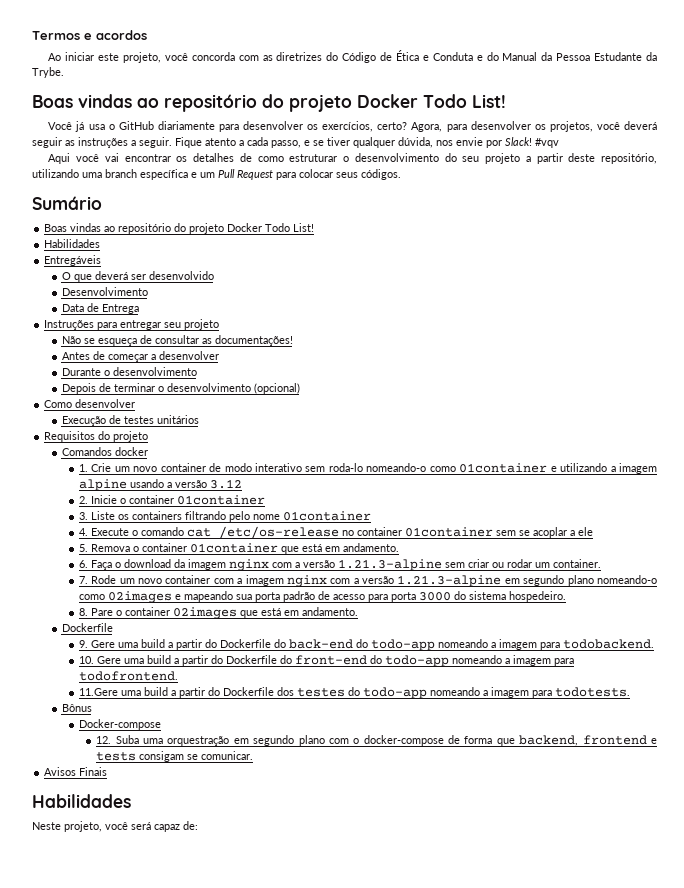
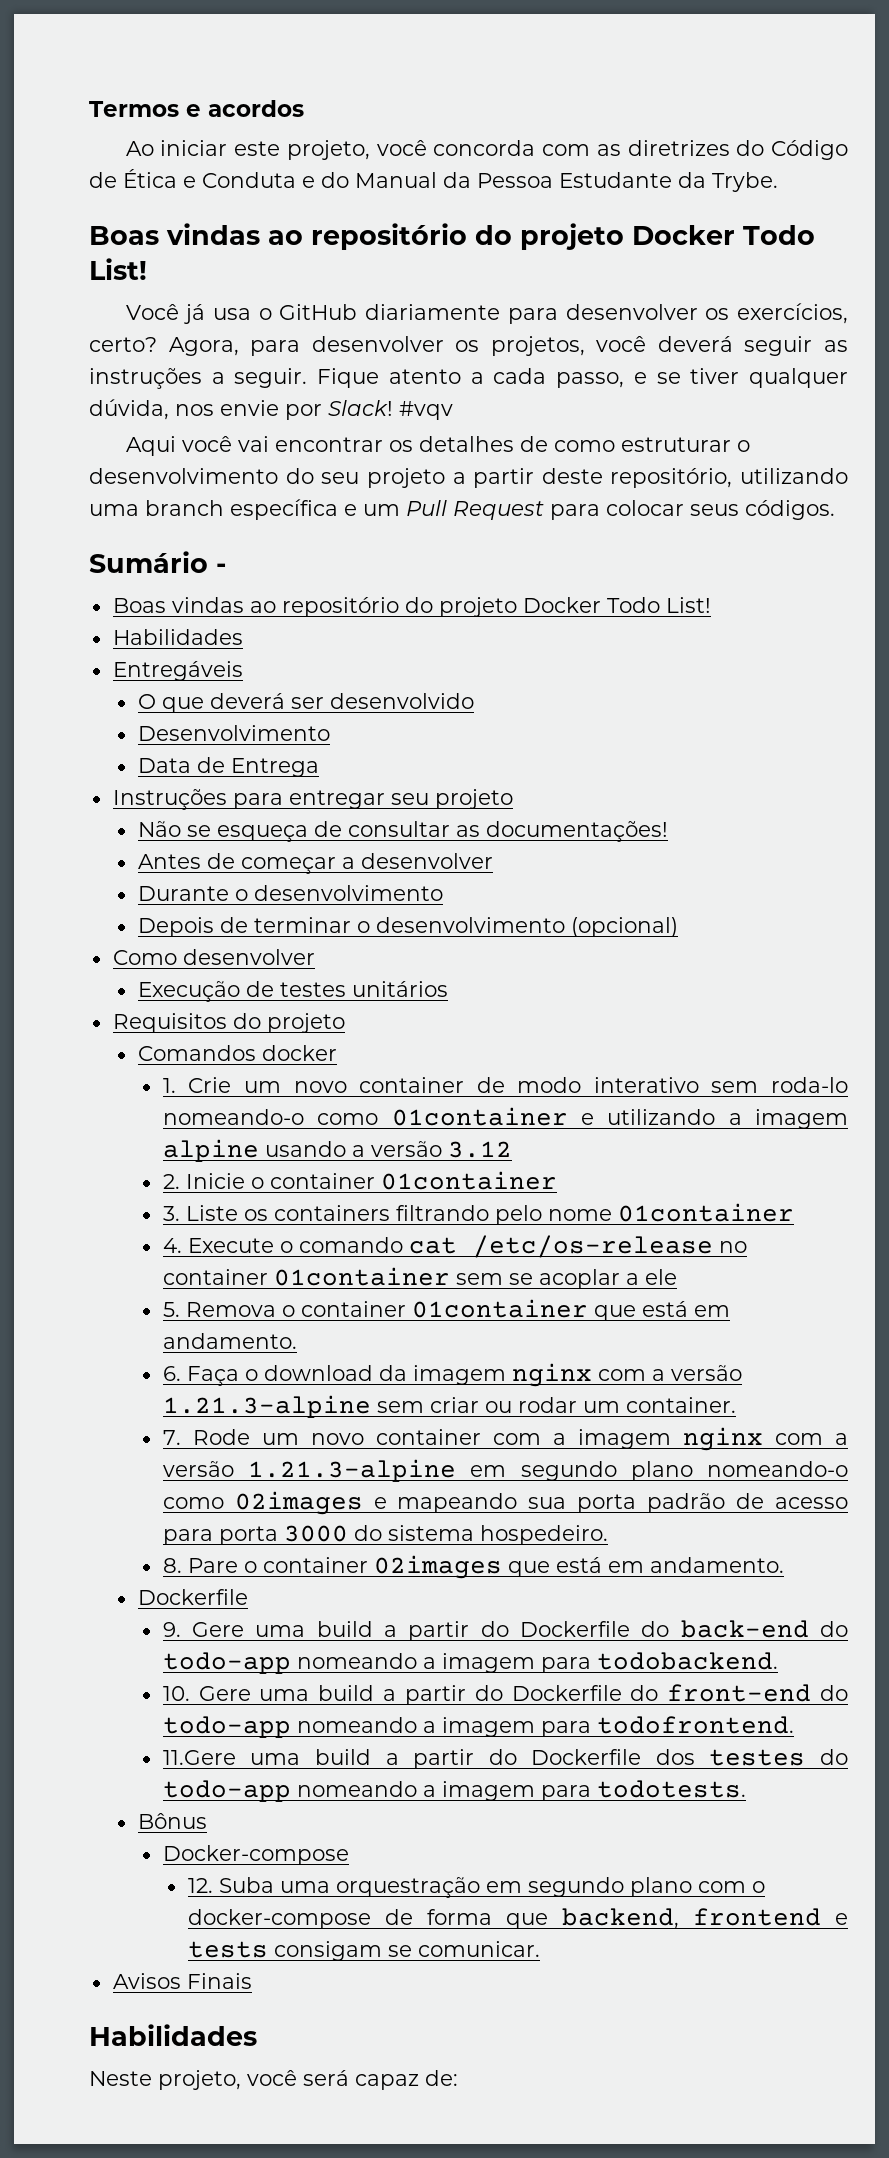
- Sumário
+ Sumário -

